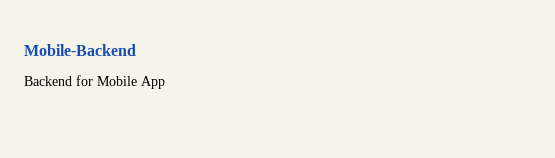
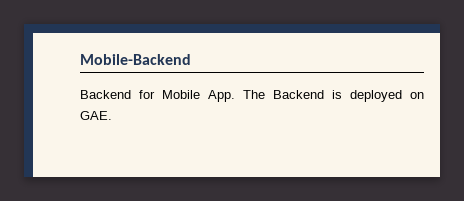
- Backend for Mobile App
+ Backend for Mobile App. The Backend is deployed on GAE.

